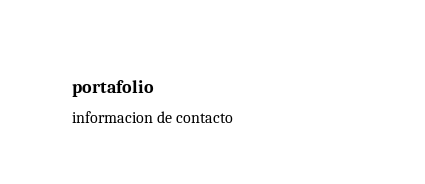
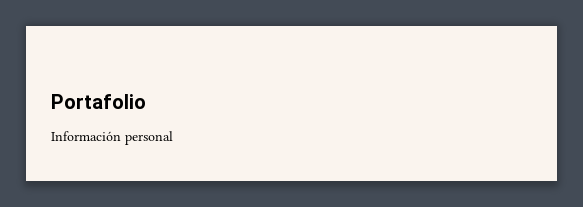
- portafolio
- informacion de contacto
+ Portafolio
+ Información personal

